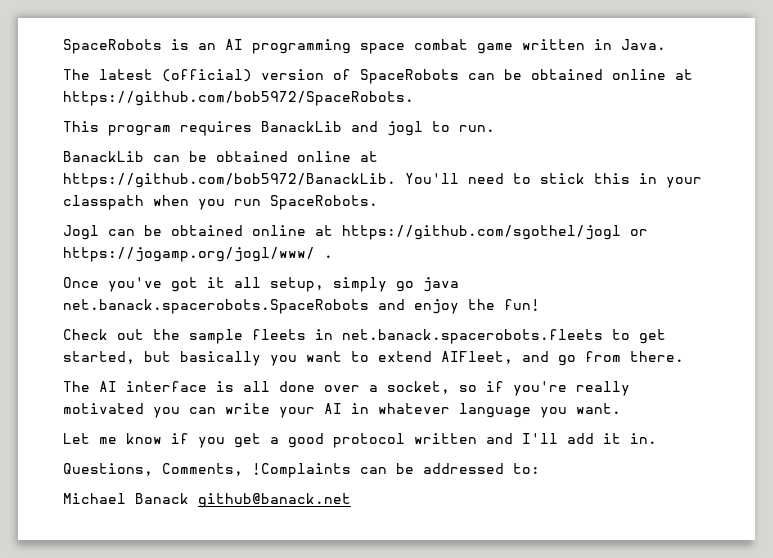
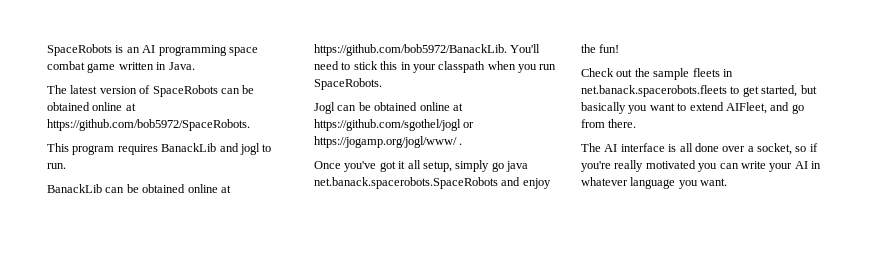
- The latest (official) version of SpaceRobots can be obtained online at https://github.com/bob5972/SpaceRobots.
+ The latest version of SpaceRobots can be obtained online at https://github.com/bob5972/SpaceRobots.
- Let me know if you get a good protocol written and I'll add it in.
- Questions, Comments, !Complaints can be addressed to:
- Michael Banack github@banack.net

